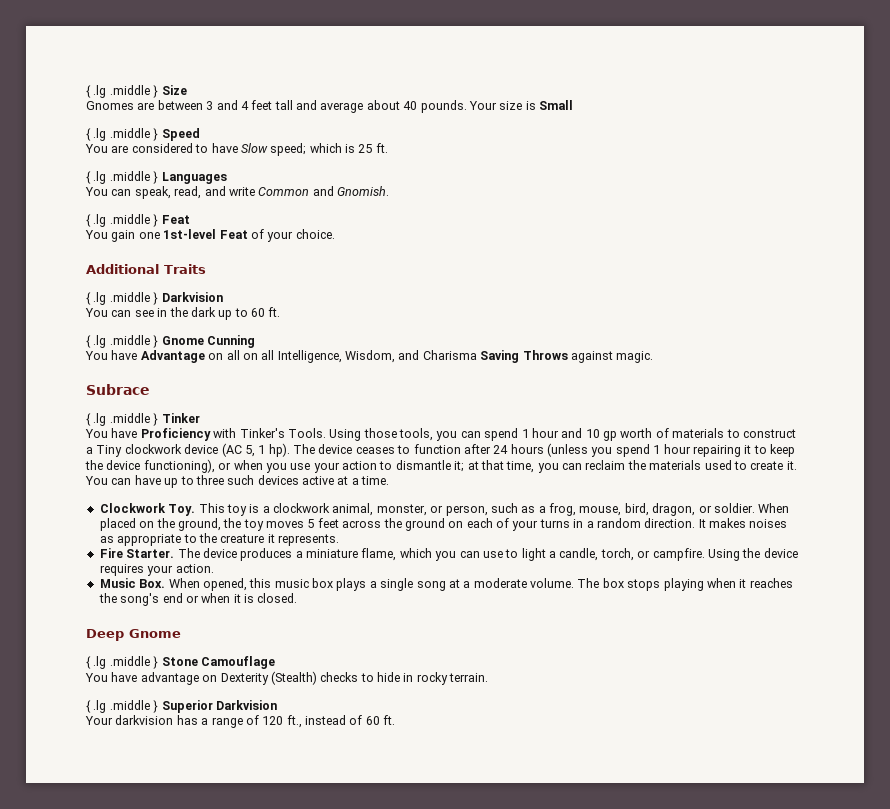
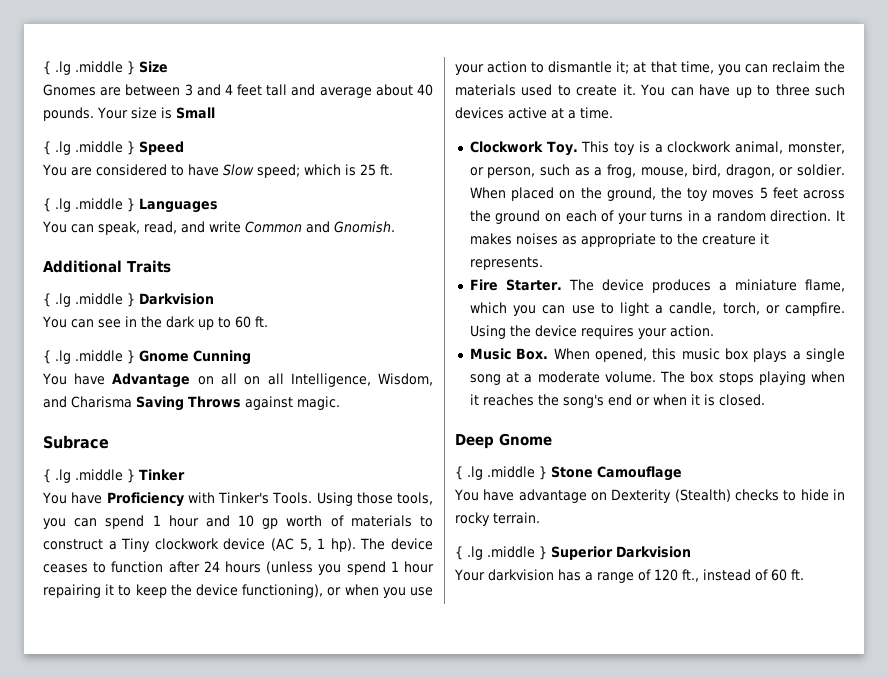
- { .lg .middle } Feat
- You gain one 1st-level Feat of your choice.

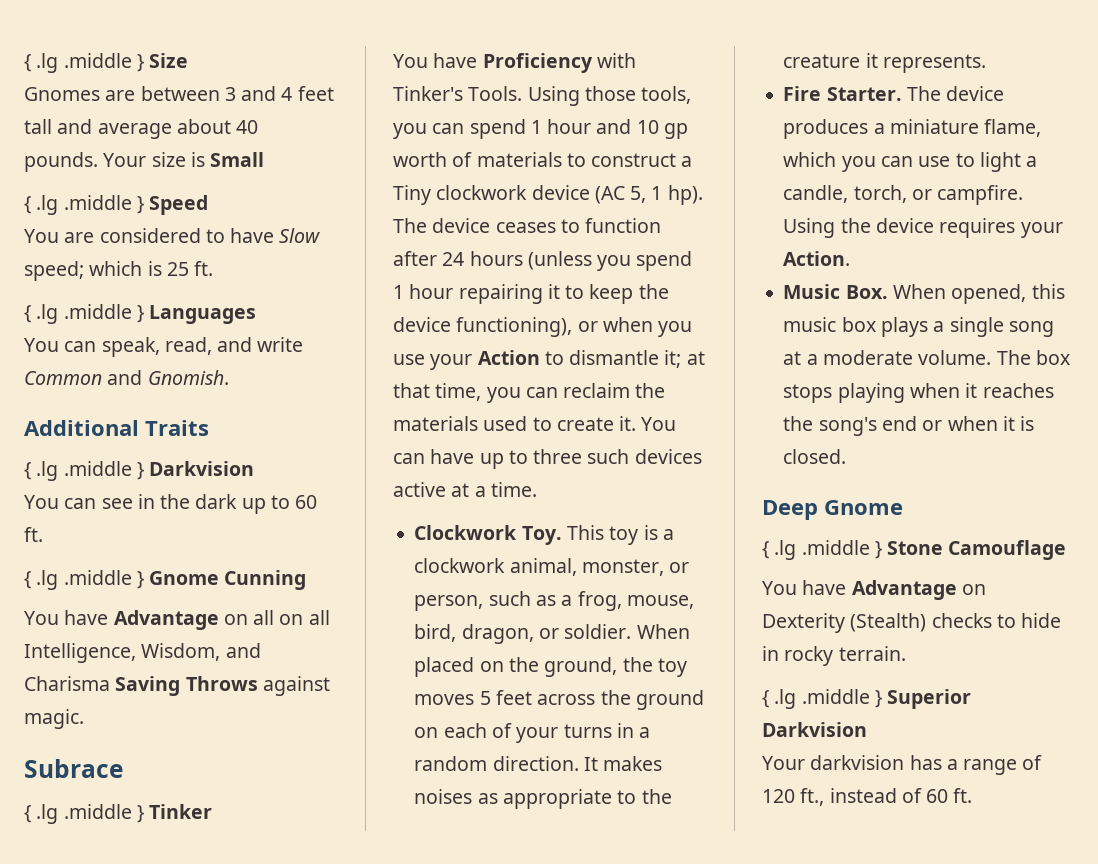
- The device ceases to function after 24 hours (unless you spend 1 hour repairing it to keep the device functioning), or when you use your action to dismantle it; at that time, you can reclaim the materials used to create it.
+ The device ceases to function after 24 hours (unless you spend 1 hour repairing it to keep the device functioning), or when you use your Action to dismantle it; at that time, you can reclaim the materials used to create it.
- Using the device requires your action.
+ Using the device requires your Action.
- You have advantage on Dexterity (Stealth) checks to hide in rocky terrain.
+ You have Advantage on Dexterity (Stealth) checks to hide in rocky terrain.

